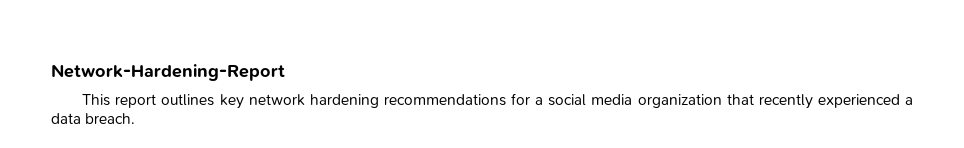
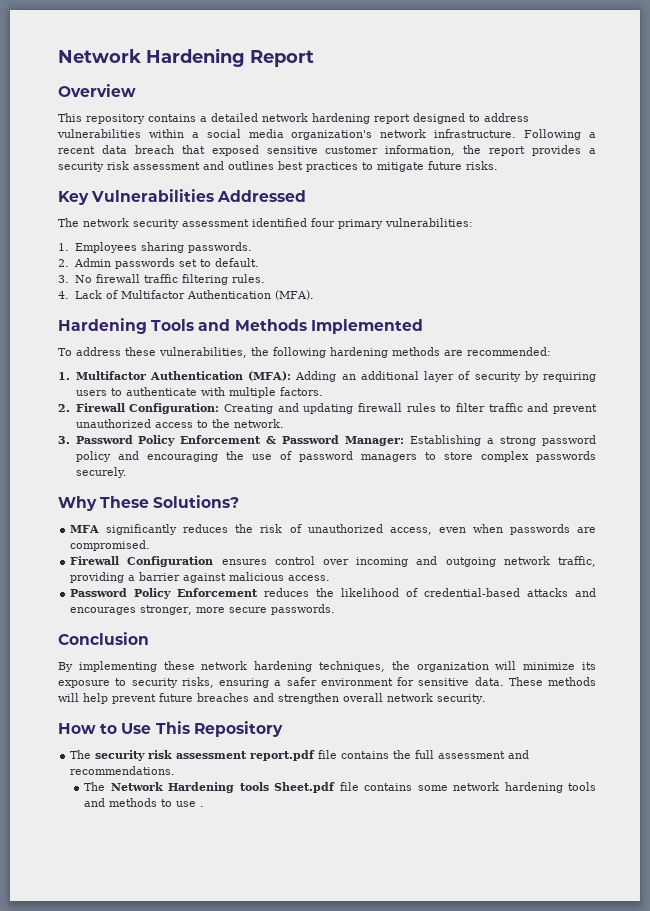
- Network-Hardening-Report
- This report outlines key network hardening recommendations for a social media organization that recently experienced a data breach.
+ Network Hardening Report
+ Overview
+ This repository contains a detailed network hardening report designed to address vulnerabilities within a social media organization's network infrastructure. Following a recent data breach that exposed sensitive customer information, the report provides a security risk assessment and outlines best practices to mitigate future risks.
+ Key Vulnerabilities Addressed
+ The network security assessment identified four primary vulnerabilities:
+ 1. Employees sharing passwords.
+ 2. Admin passwords set to default.
+ 3. No firewall traffic filtering rules.
+ 4. Lack of Multifactor Authentication (MFA).
+ Hardening Tools and Methods Implemented
+ To address these vulnerabilities, the following hardening methods are recommended:
+ 1. Multifactor Authentication (MFA): Adding an additional layer of security by requiring users to authenticate with multiple factors.
+ 2. Firewall Configuration: Creating and updating firewall rules to filter traffic and prevent unauthorized access to the network.
+ 3. Password Policy Enforcement & Password Manager: Establishing a strong password policy and encouraging the use of password managers to store complex passwords securely.
+ Why These Solutions?
+ MFA significantly reduces the risk of unauthorized access, even when passwords are compromised.
+ Firewall Configuration ensures control over incoming and outgoing network traffic, providing a barrier against malicious access.
+ Password Policy Enforcement reduces the likelihood of credential-based attacks and encourages stronger, more secure passwords.
+ Conclusion
+ By implementing these network hardening techniques, the organization will minimize its exposure to security risks, ensuring a safer environment for sensitive data. These methods will help prevent future breaches and strengthen overall network security.
+ How to Use This Repository
+ The security risk assessment report.pdf file contains the full assessment and recommendations.
+ The Network Hardening tools Sheet.pdf file contains some network hardening tools and methods to use .

